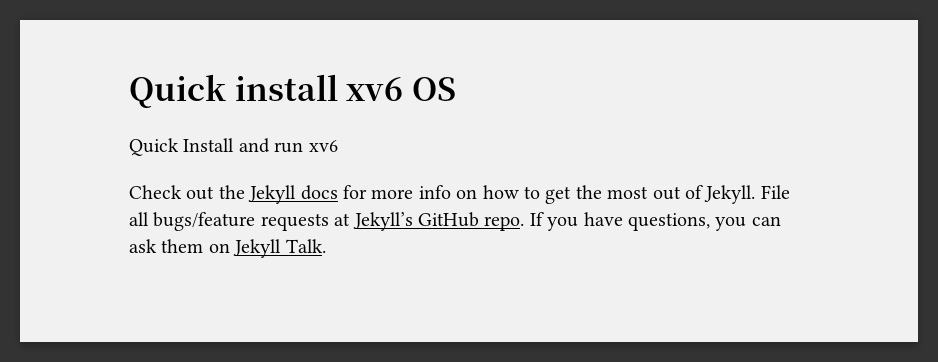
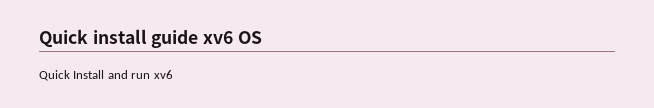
- Quick install xv6 OS
+ Quick install guide xv6 OS
- Check out the Jekyll docs for more info on how to get the most out of Jekyll. File all bugs/feature requests at Jekyll’s GitHub repo. If you have questions, you can ask them on Jekyll Talk.

